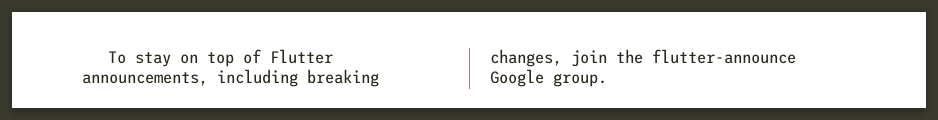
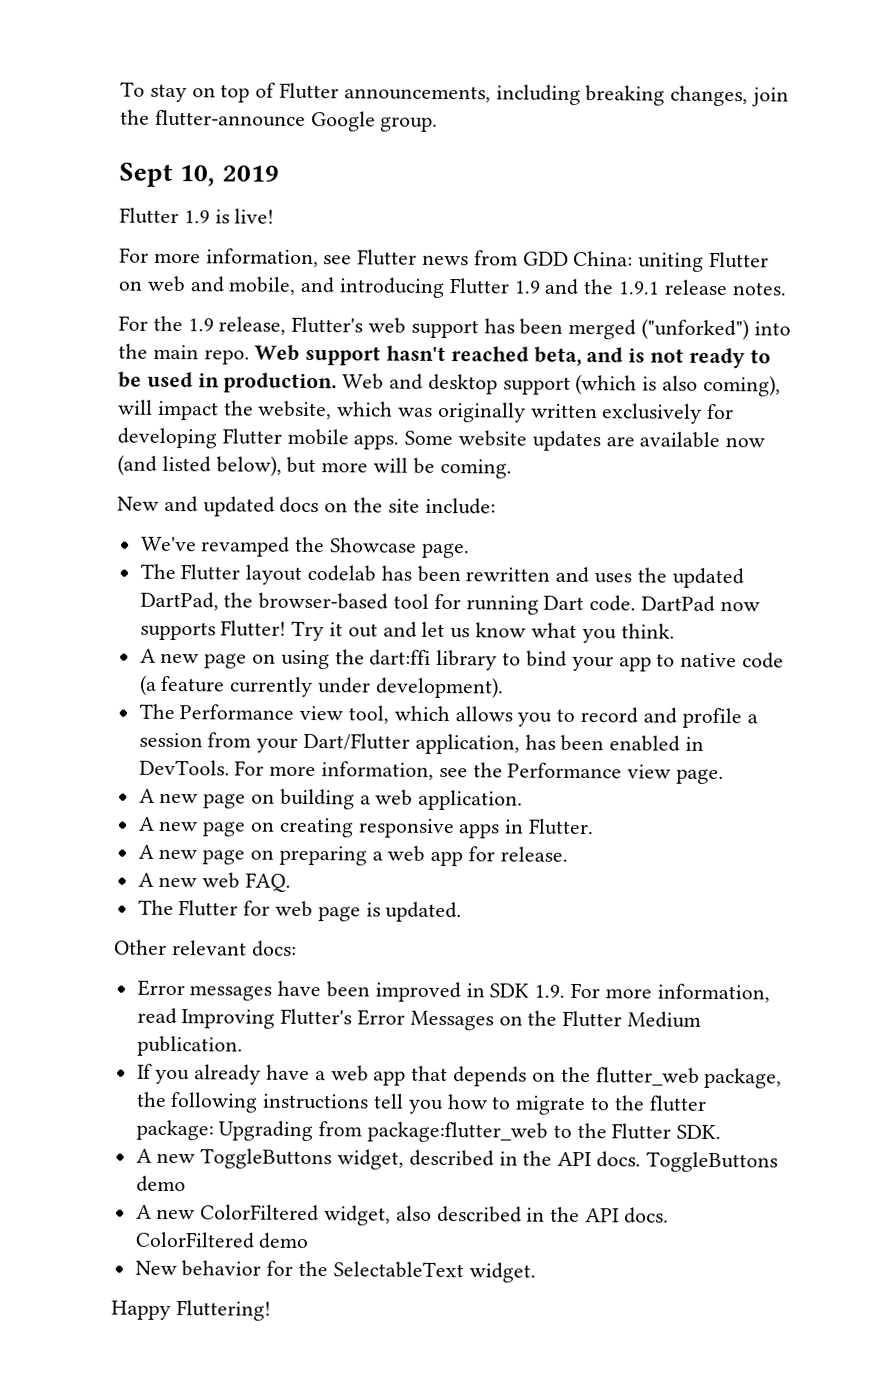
+ Sept 10, 2019
+ Flutter 1.9 is live!
+ For more information, see Flutter news from GDD China: uniting Flutter on web and mobile, and introducing Flutter 1.9 and the 1.9.1 release notes.
+ For the 1.9 release, Flutter's web support has been merged ("unforked") into the main repo. Web support hasn't reached beta, and is not ready to be used in production. Web and desktop support (which is also coming), will impact the website, which was originally written exclusively for developing Flutter mobile apps. Some website updates are available now (and listed below), but more will be coming.
+ New and updated docs on the site include:
+ We've revamped the Showcase page.
+ The Flutter layout codelab has been rewritten and uses the updated DartPad, the browser-based tool for running Dart code. DartPad now supports Flutter! Try it out and let us know what you think.
+ A new page on using the dart:ffi library to bind your app to native code (a feature currently under development).
+ The Performance view tool, which allows you to record and profile a session from your Dart/Flutter application, has been enabled in DevTools. For more information, see the Performance view page.
+ A new page on building a web application.
+ A new page on creating responsive apps in Flutter.
+ A new page on preparing a web app for release.
+ A new web FAQ.
+ The Flutter for web page is updated.
+ Other relevant docs:
+ Error messages have been improved in SDK 1.9. For more information, read Improving Flutter's Error Messages on the Flutter Medium publication.
+ If you already have a web app that depends on the flutter_web package, the following instructions tell you how to migrate to the flutter package: Upgrading from package:flutter_web to the Flutter SDK.
+ A new ToggleButtons widget, described in the API docs. ToggleButtons demo
+ A new ColorFiltered widget, also described in the API docs. ColorFiltered demo
+ New behavior for the SelectableText widget.
+ Happy Fluttering!

